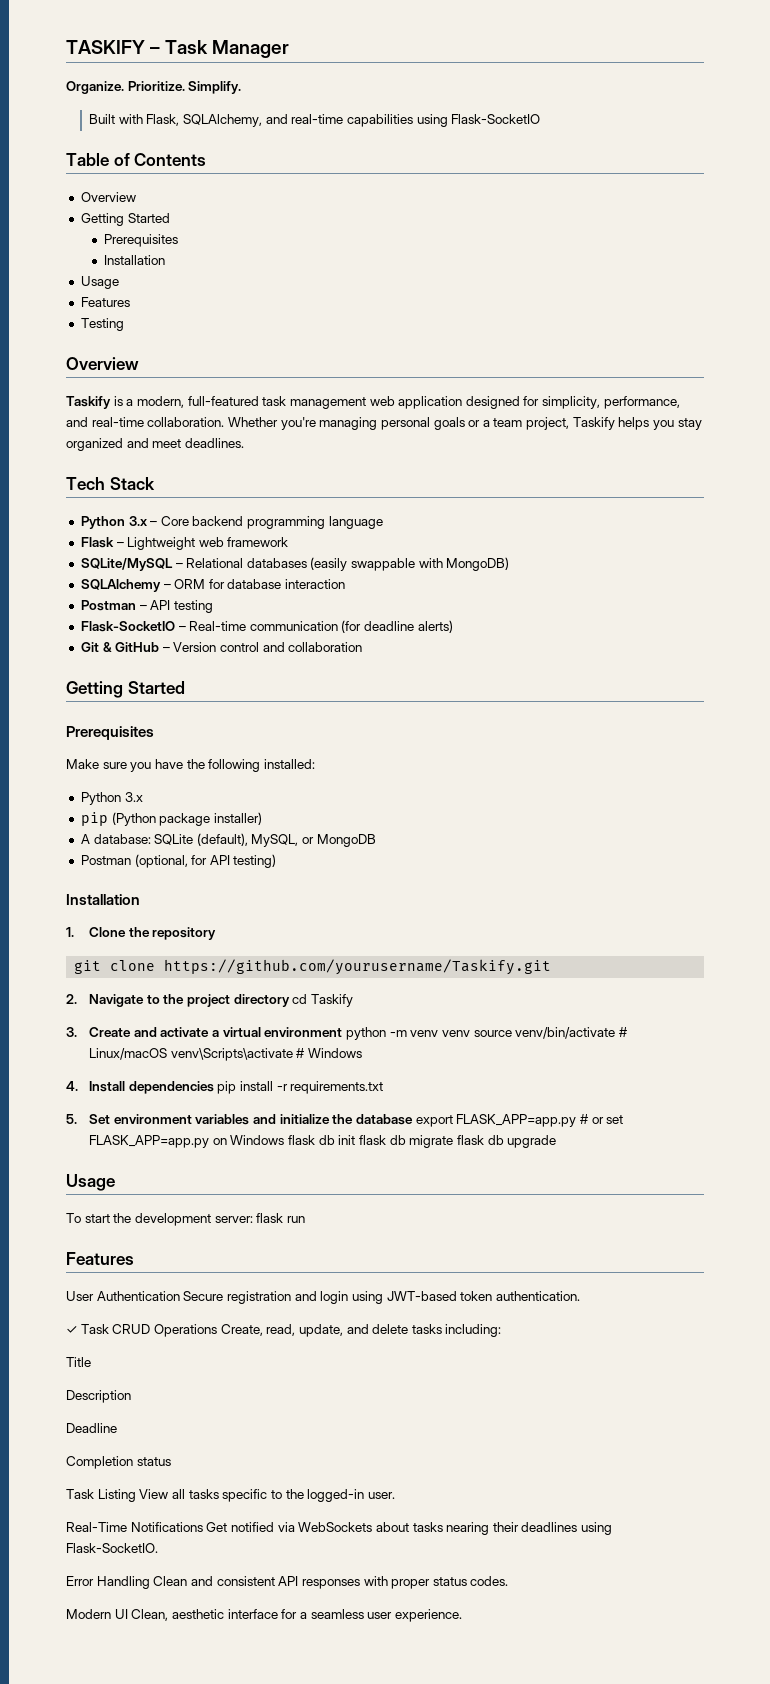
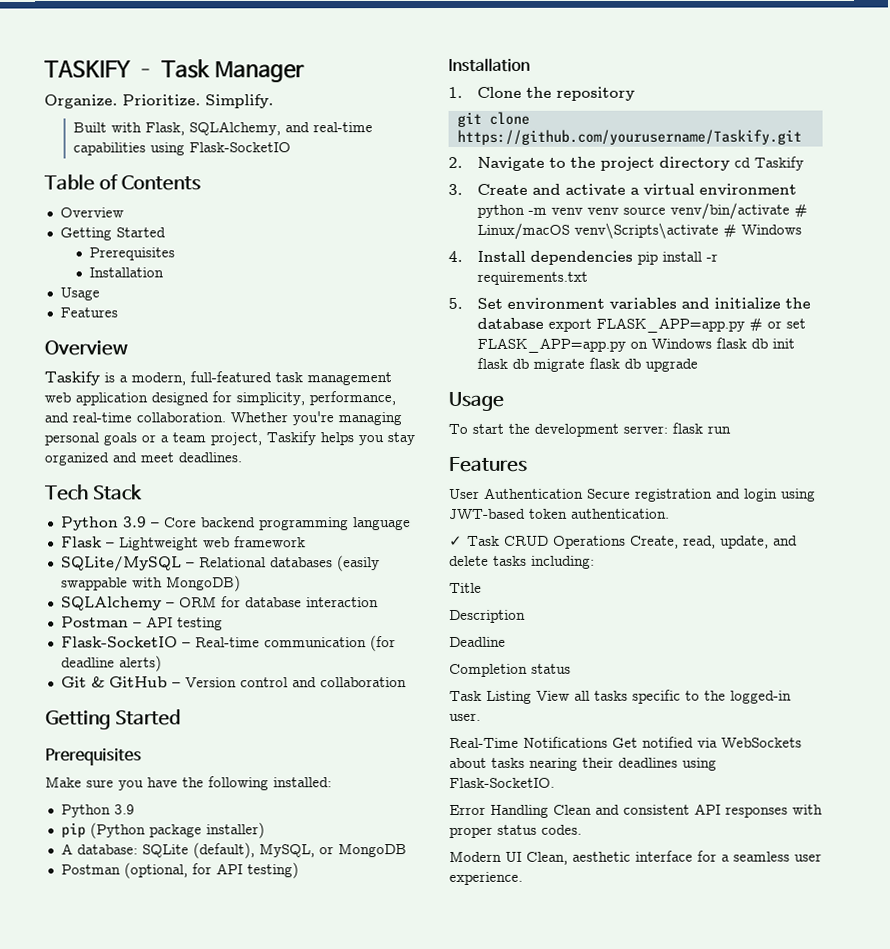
- Testing
- Python 3.x – Core backend programming language
+ Python 3.9 – Core backend programming language
  Make sure you have the following installed:
- Python 3.x
+ Python 3.9

